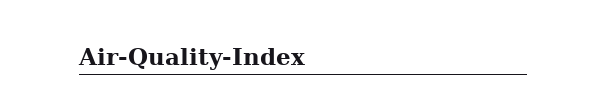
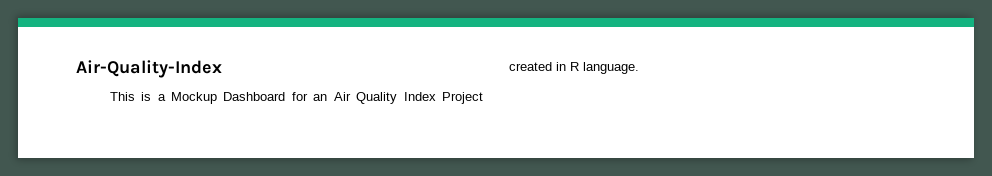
+ This is a Mockup Dashboard for an Air Quality Index Project created in R language.

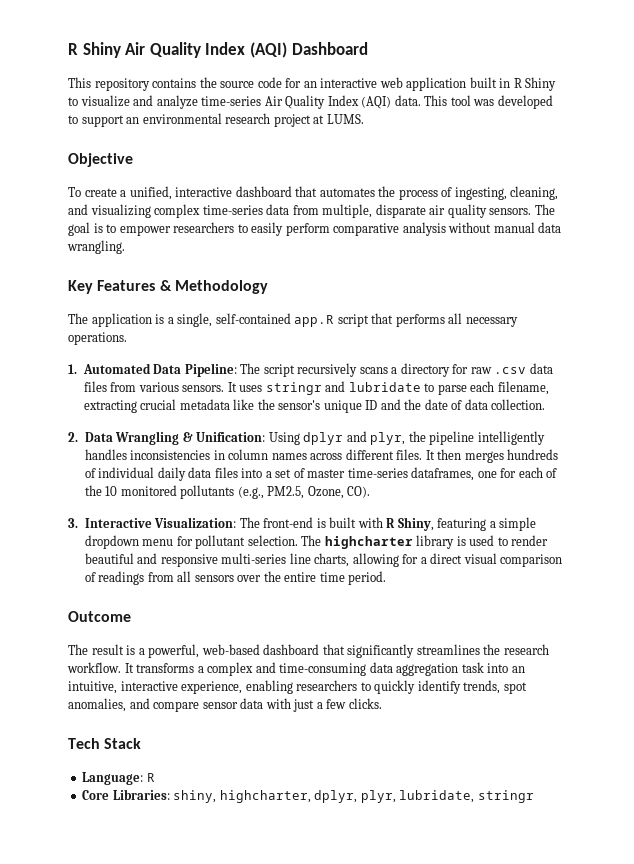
- Air-Quality-Index
- This is a Mockup Dashboard for an Air Quality Index Project created in R language.
+ R Shiny Air Quality Index (AQI) Dashboard
+ This repository contains the source code for an interactive web application built in R Shiny to visualize and analyze time-series Air Quality Index (AQI) data. This tool was developed to support an environmental research project at LUMS.
+ Objective
+ To create a unified, interactive dashboard that automates the process of ingesting, cleaning, and visualizing complex time-series data from multiple, disparate air quality sensors. The goal is to empower researchers to easily perform comparative analysis without manual data wrangling.
+ Key Features & Methodology
+ The application is a single, self-contained app.R script that performs all necessary operations.
+ 1. Automated Data Pipeline: The script recursively scans a directory for raw .csv data files from various sensors. It uses stringr and lubridate to parse each filename, extracting crucial metadata like the sensor's unique ID and the date of data collection.
+ 2. Data Wrangling & Unification: Using dplyr and plyr, the pipeline intelligently handles inconsistencies in column names across different files. It then merges hundreds of individual daily data files into a set of master time-series dataframes, one for each of the 10 monitored pollutants (e.g., PM2.5, Ozone, CO).
+ 3. Interactive Visualization: The front-end is built with R Shiny, featuring a simple dropdown menu for pollutant selection. The highcharter library is used to render beautiful and responsive multi-series line charts, allowing for a direct visual comparison of readings from all sensors over the entire time period.
+ Outcome
+ The result is a powerful, web-based dashboard that significantly streamlines the research workflow. It transforms a complex and time-consuming data aggregation task into an intuitive, interactive experience, enabling researchers to quickly identify trends, spot anomalies, and compare sensor data with just a few clicks.
+ Tech Stack
+ Language: R
+ Core Libraries: shiny, highcharter, dplyr, plyr, lubridate, stringr

